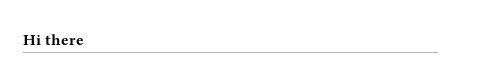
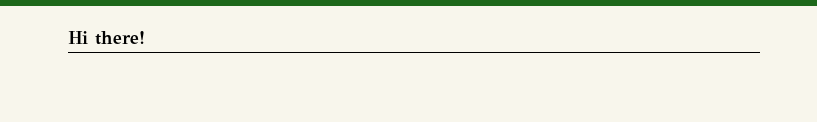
- Hi there
+ Hi there!

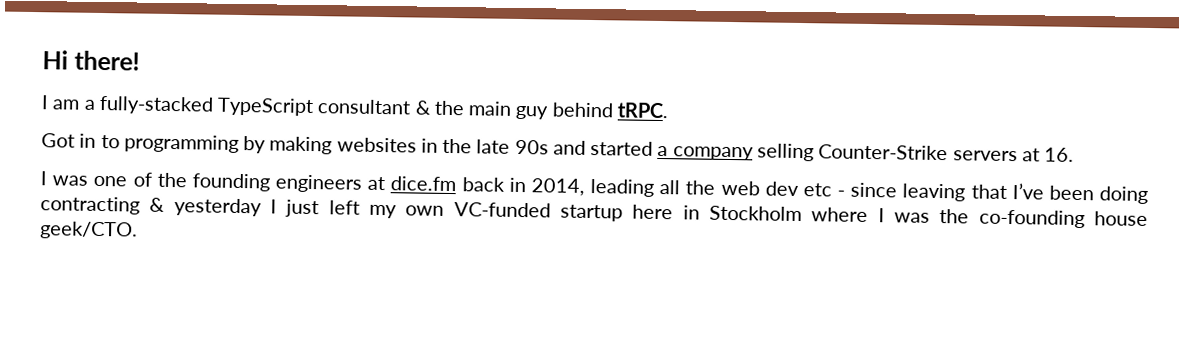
+ I am a fully-stacked TypeScript consultant & the main guy behind tRPC.
+ Got in to programming by making websites in the late 90s and started a company selling Counter-Strike servers at 16.
+ I was one of the founding engineers at dice.fm back in 2014, leading all the web dev etc - since leaving that I’ve been doing contracting & yesterday I just left my own VC-funded startup here in Stockholm where I was the co-founding house geek/CTO.

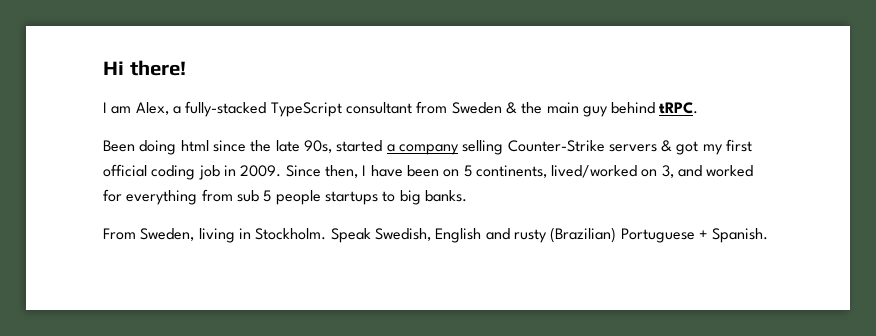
- I am a fully-stacked TypeScript consultant & the main guy behind tRPC.
+ I am Alex, a fully-stacked TypeScript consultant from Sweden & the main guy behind tRPC.
- Got in to programming by making websites in the late 90s and started a company selling Counter-Strike servers at 16.
- I was one of the founding engineers at dice.fm back in 2014, leading all the web dev etc - since leaving that I’ve been doing contracting & yesterday I just left my own VC-funded startup here in Stockholm where I was the co-founding house geek/CTO.
+ Been doing html since the late 90s, started a company selling Counter-Strike servers & got my first official coding job in 2009. Since then, I have been on 5 continents, lived/worked on 3, and worked for everything from sub 5 people startups to big banks.
+ From Sweden, living in Stockholm. Speak Swedish, English and rusty (Brazilian) Portuguese + Spanish.

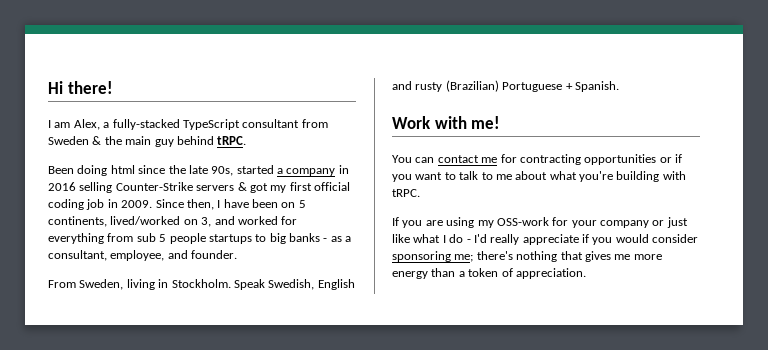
- Been doing html since the late 90s, started a company selling Counter-Strike servers & got my first official coding job in 2009.
+ Been doing html since the late 90s, started a company in 2016 selling Counter-Strike servers & got my first official coding job in 2009.
- Since then, I have been on 5 continents, lived/worked on 3, and worked for everything from sub 5 people startups to big banks.
+ Since then, I have been on 5 continents, lived/worked on 3, and worked for everything from sub 5 people startups to big banks - as a consultant, employee, and founder.
+ Work with me!
+ You can contact me for contracting opportunities or if you want to talk to me about what you're building with tRPC.
+ If you are using my OSS-work for your company or just like what I do - I'd really appreciate if you would consider sponsoring me; there's nothing that gives me more energy than a token of appreciation.

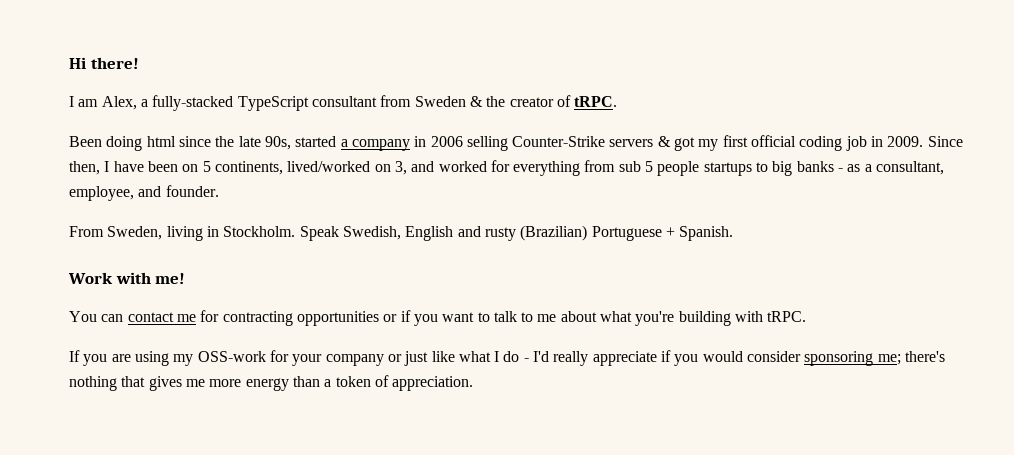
- I am Alex, a fully-stacked TypeScript consultant from Sweden & the main guy behind tRPC.
+ I am Alex, a fully-stacked TypeScript consultant from Sweden & the creator of tRPC.
- Been doing html since the late 90s, started a company in 2016 selling Counter-Strike servers & got my first official coding job in 2009.
+ Been doing html since the late 90s, started a company in 2006 selling Counter-Strike servers & got my first official coding job in 2009.

